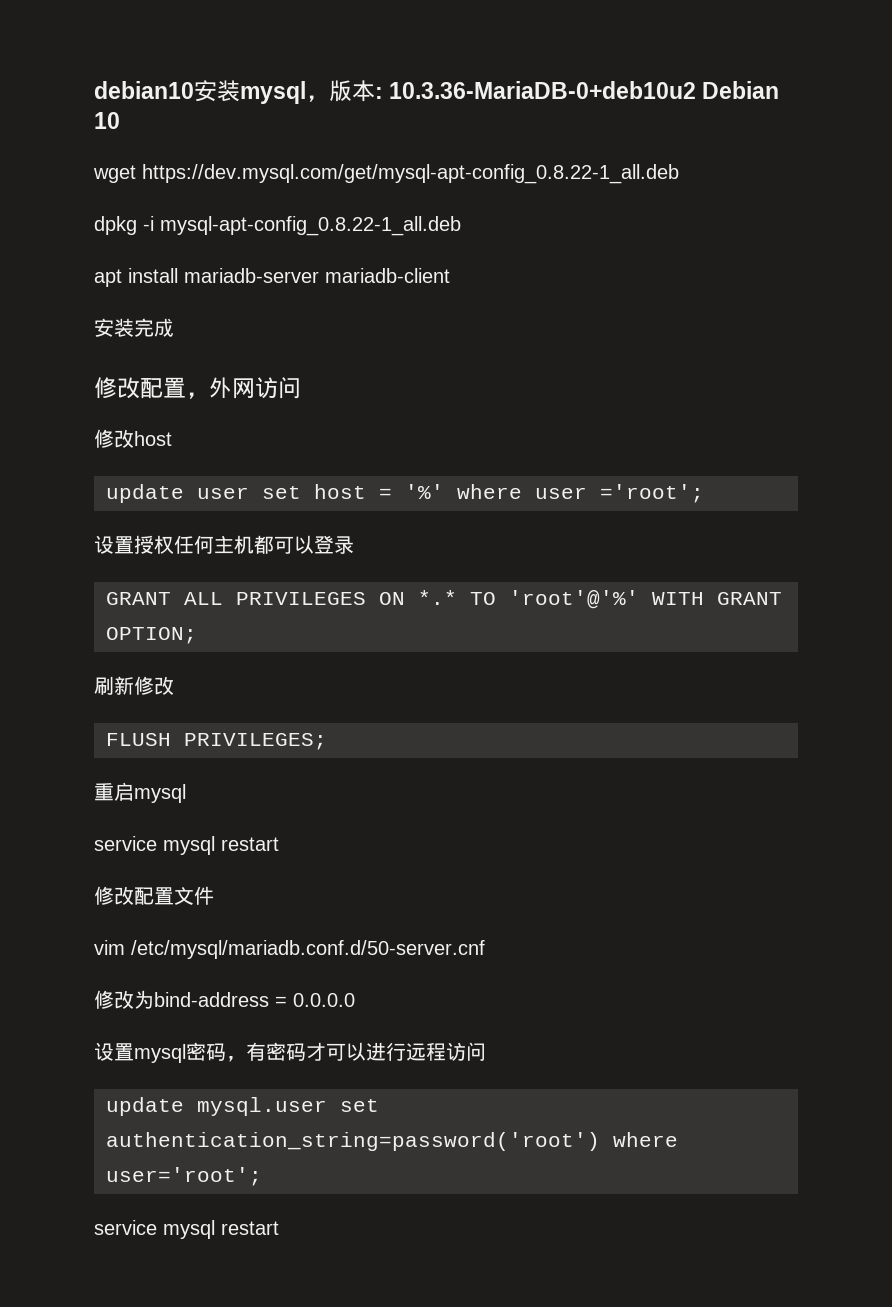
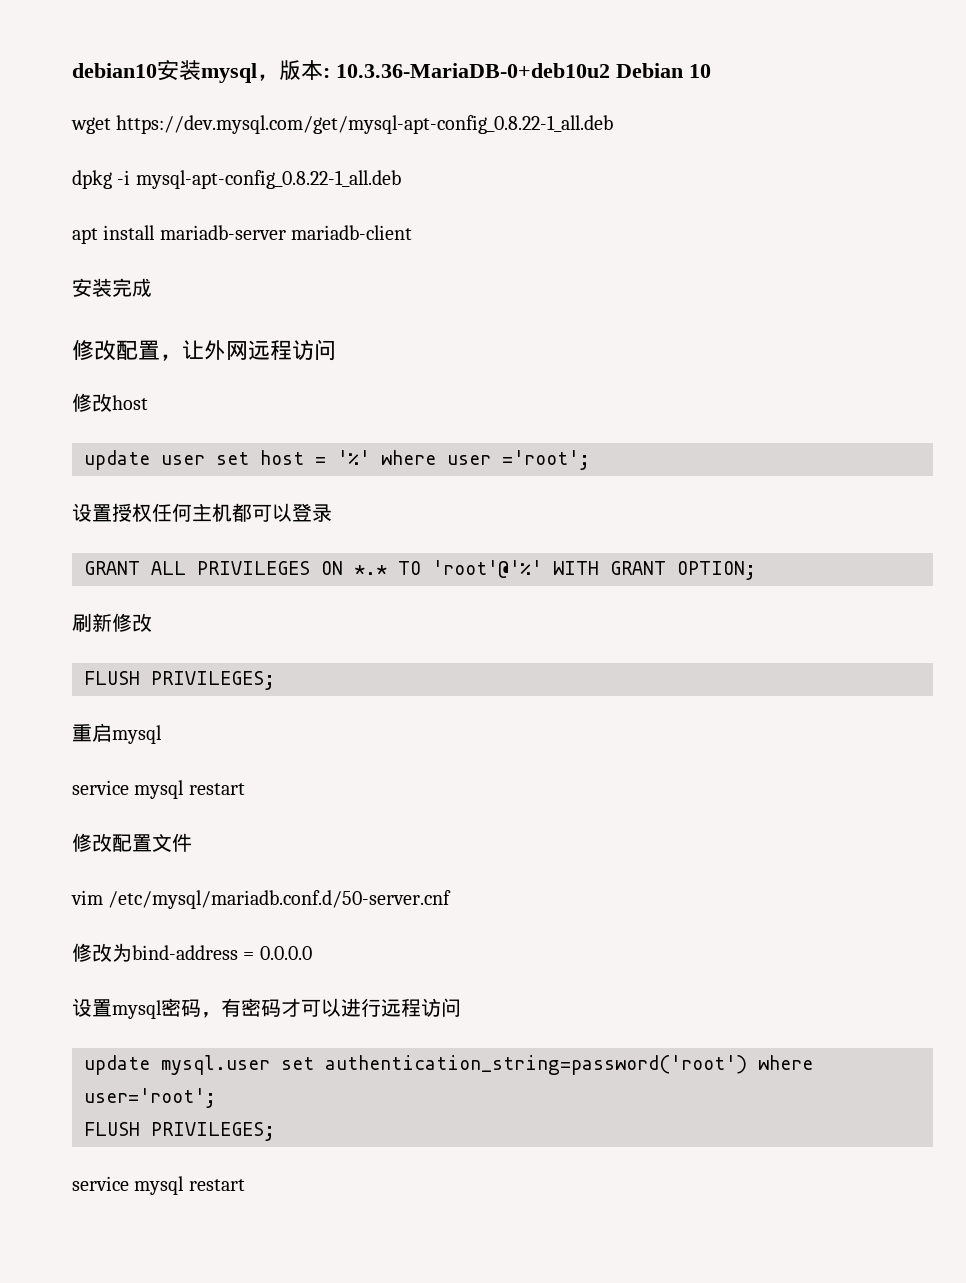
- 修改配置，外网访问
+ 修改配置，让外网远程访问
  update mysql.user set authentication_string=password('root') where user='root';
+ FLUSH PRIVILEGES;

